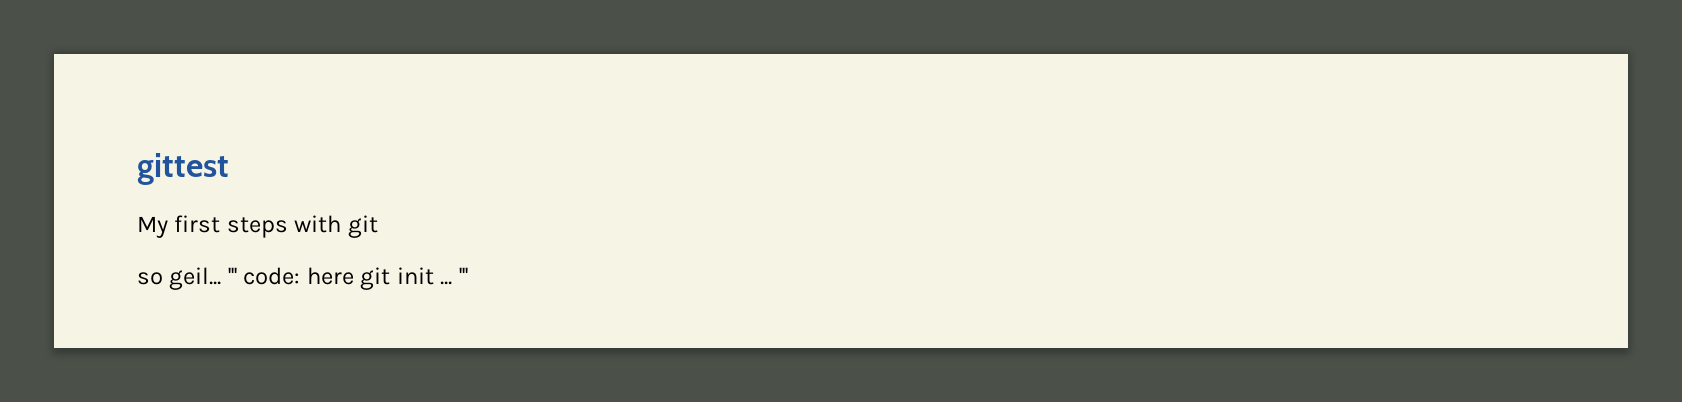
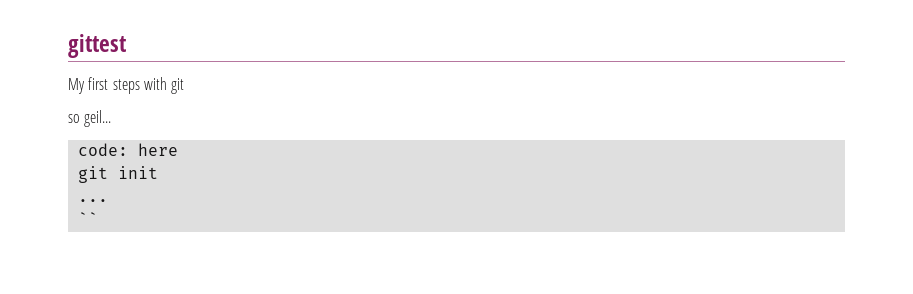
- so geil... ''' code: here git init ... '''
+ so geil...
+ code: here
+ git init
+ ...
+ ``

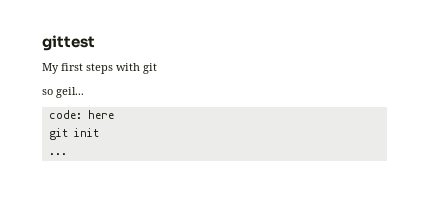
- ``

